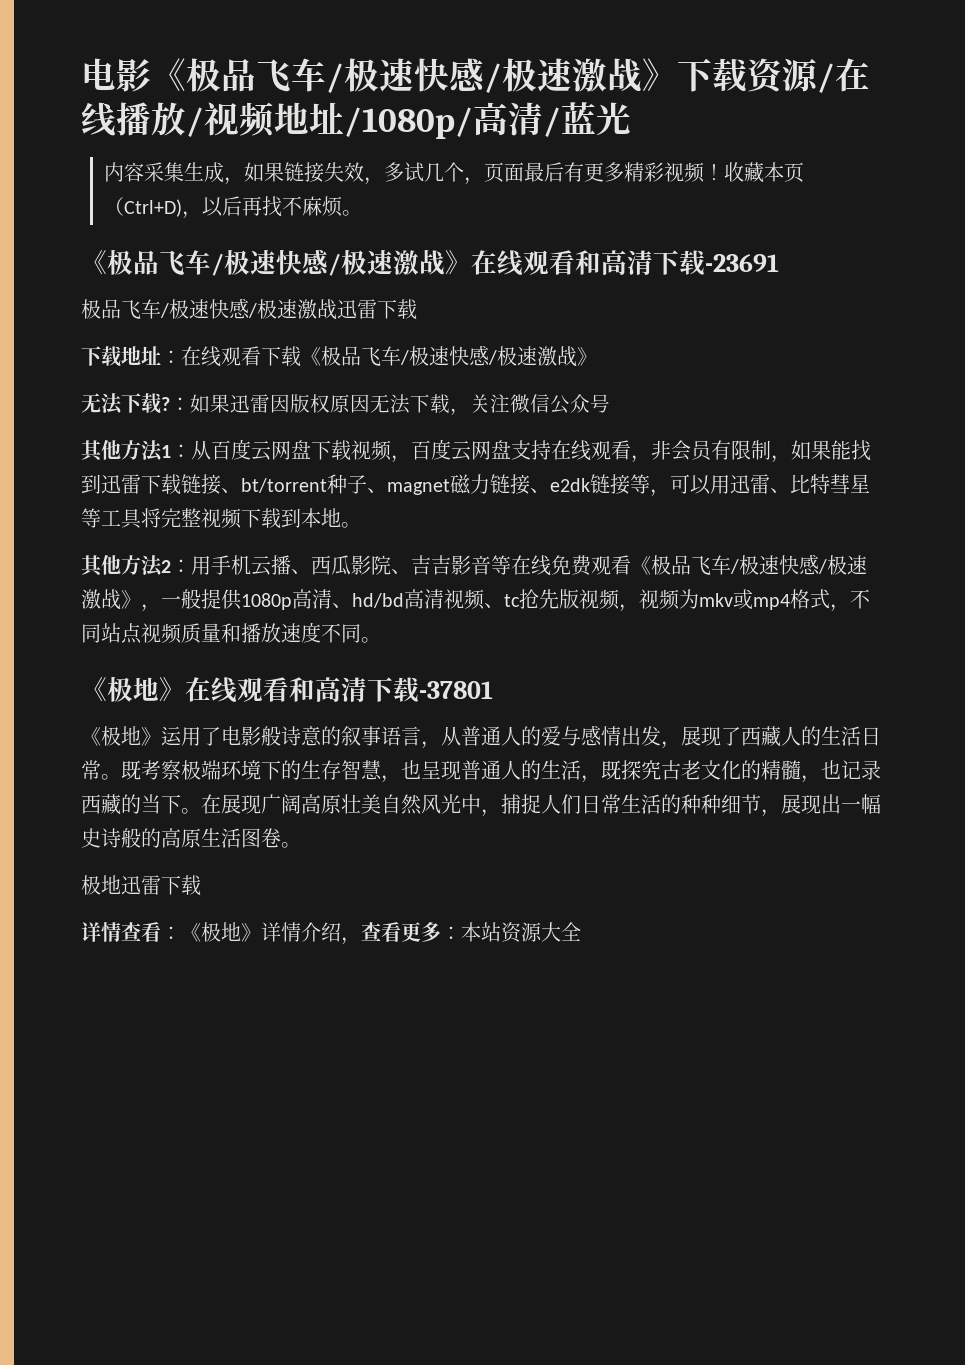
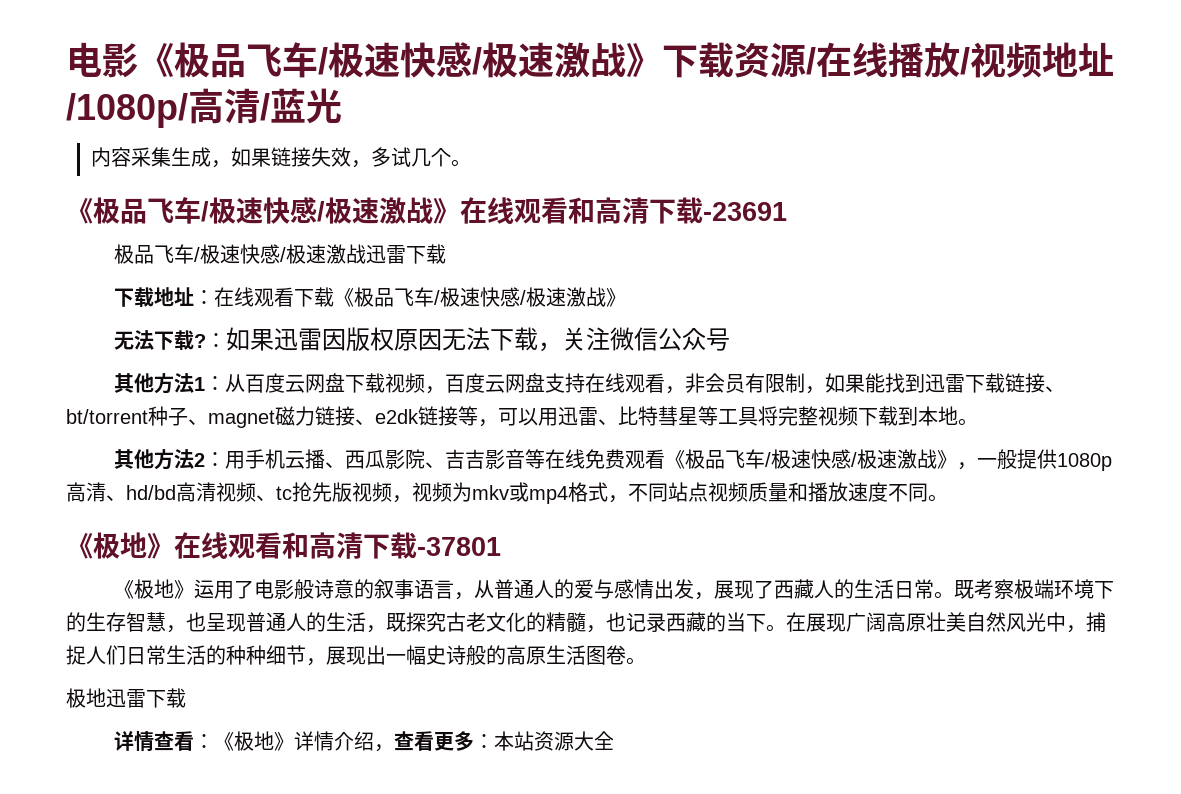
- 内容采集生成，如果链接失效，多试几个，页面最后有更多精彩视频！收藏本页（Ctrl+D)，以后再找不麻烦。
+ 内容采集生成，如果链接失效，多试几个。

